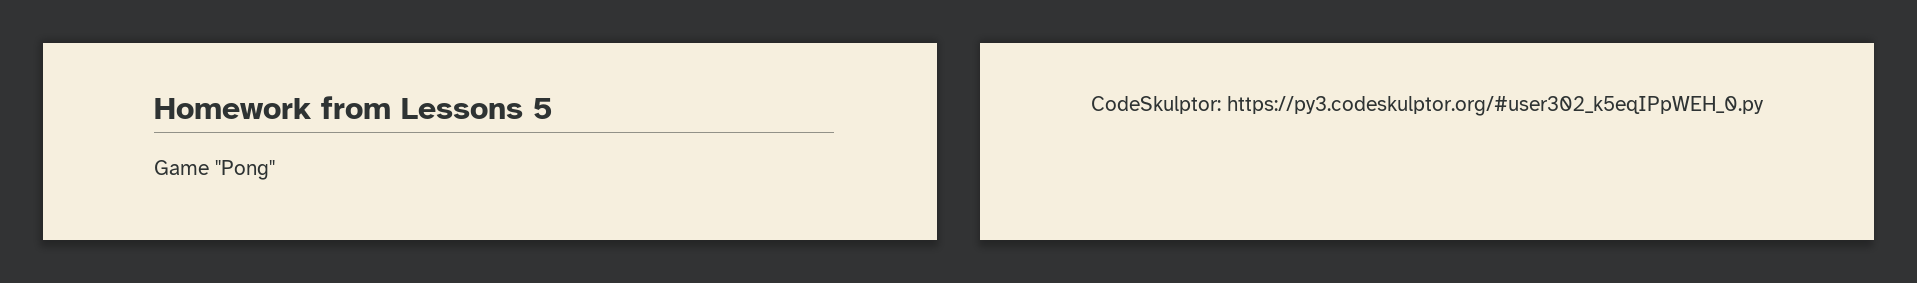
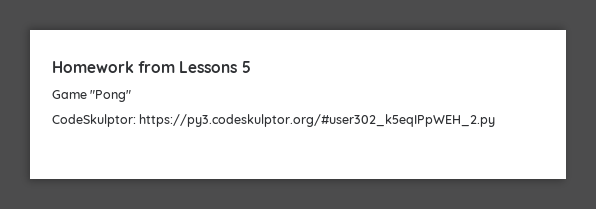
- CodeSkulptor: https://py3.codeskulptor.org/#user302_k5eqIPpWEH_0.py
+ CodeSkulptor: https://py3.codeskulptor.org/#user302_k5eqIPpWEH_2.py

